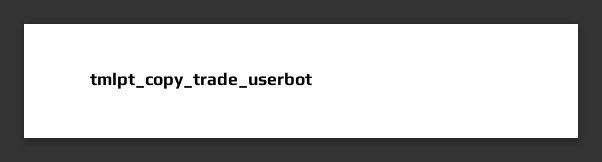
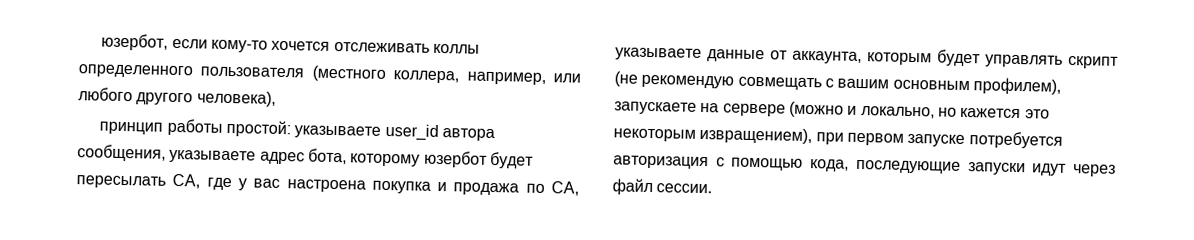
- tmlpt_copy_trade_userbot
+ юзербот, если кому-то хочется отслеживать коллы определенного пользователя (местного коллера, например, или любого другого человека),
+ принцип работы простой: указываете user_id автора сообщения, указываете адрес бота, которому юзербот будет пересылать CA, где у вас настроена покупка и продажа по CA, указываете данные от аккаунта, которым будет управлять скрипт (не рекомендую совмещать с вашим основным профилем), запускаете на сервере (можно и локально, но кажется это некоторым извращением), при первом запуске потребуется авторизация с помощью кода, последующие запуски идут через файл сессии.

